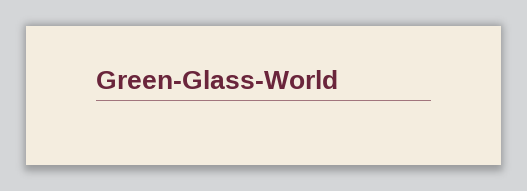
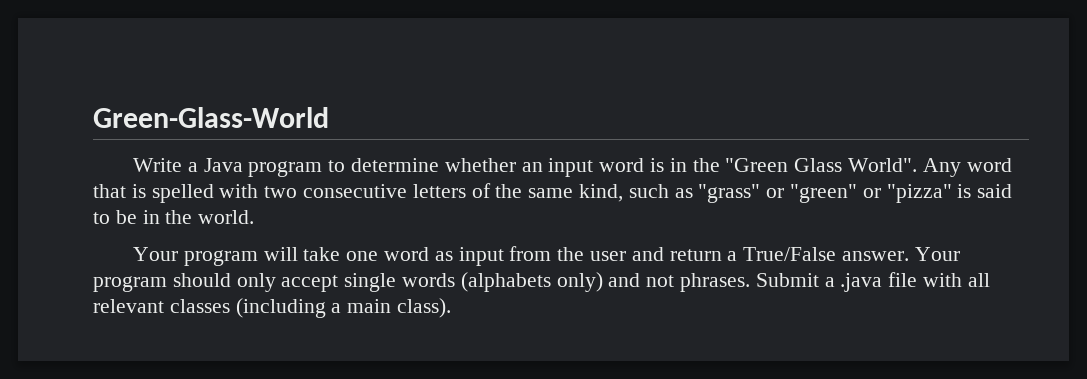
+ Write a Java program to determine whether an input word is in the "Green Glass World". Any word that is spelled with two consecutive letters of the same kind, such as "grass" or "green" or "pizza" is said to be in the world.
+ Your program will take one word as input from the user and return a True/False answer. Your program should only accept single words (alphabets only) and not phrases. Submit a .java file with all relevant classes (including a main class).

